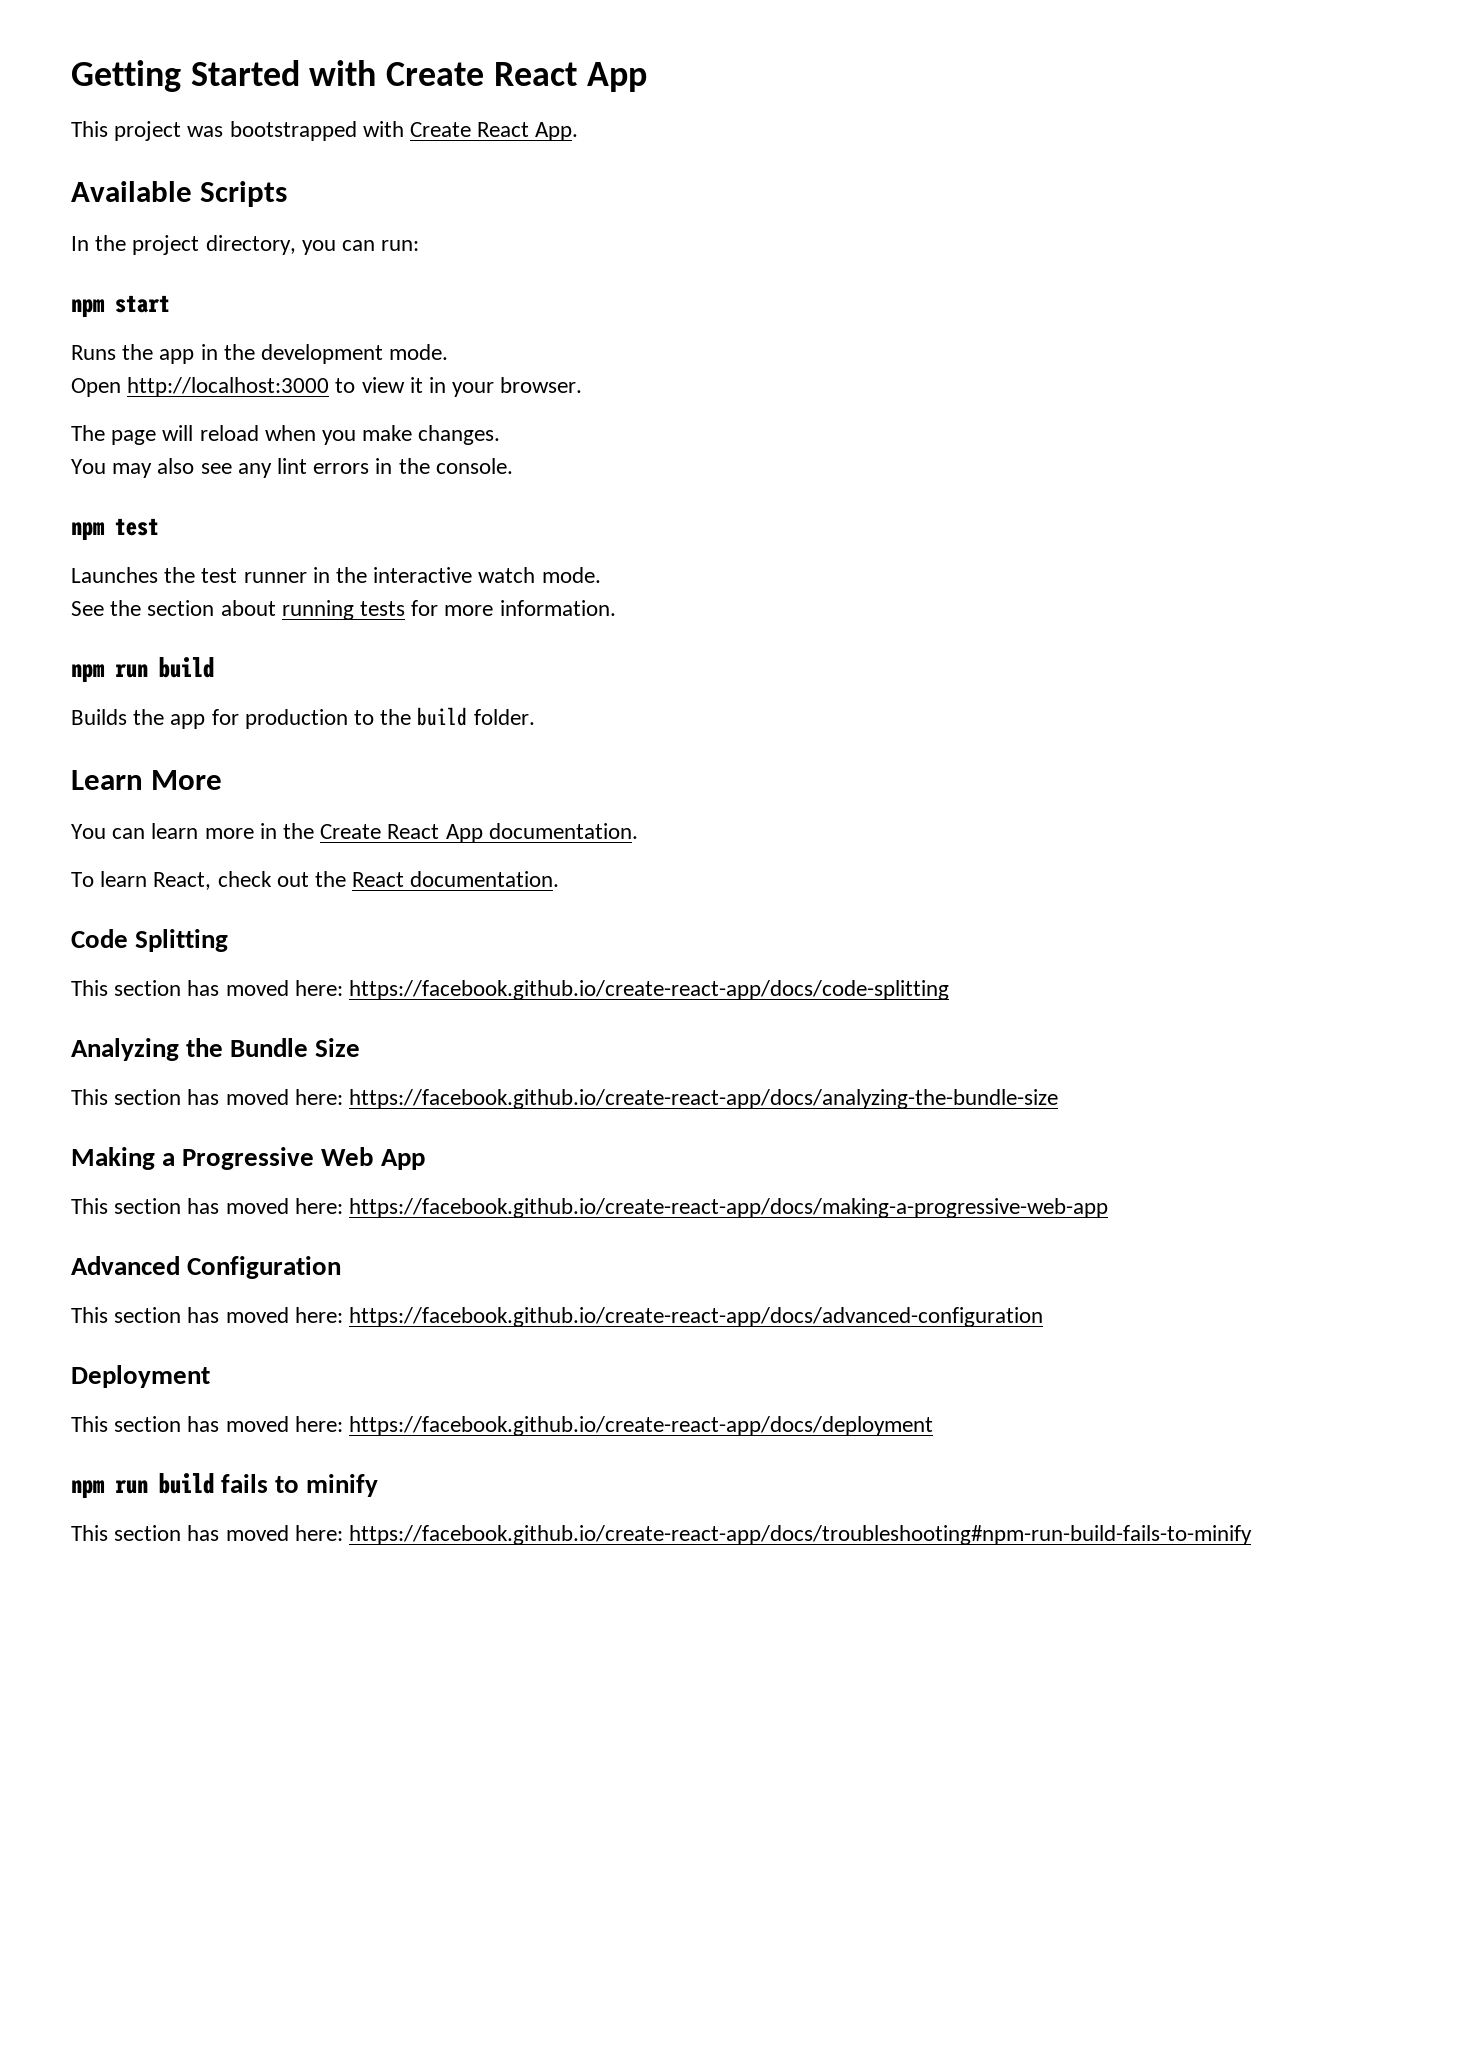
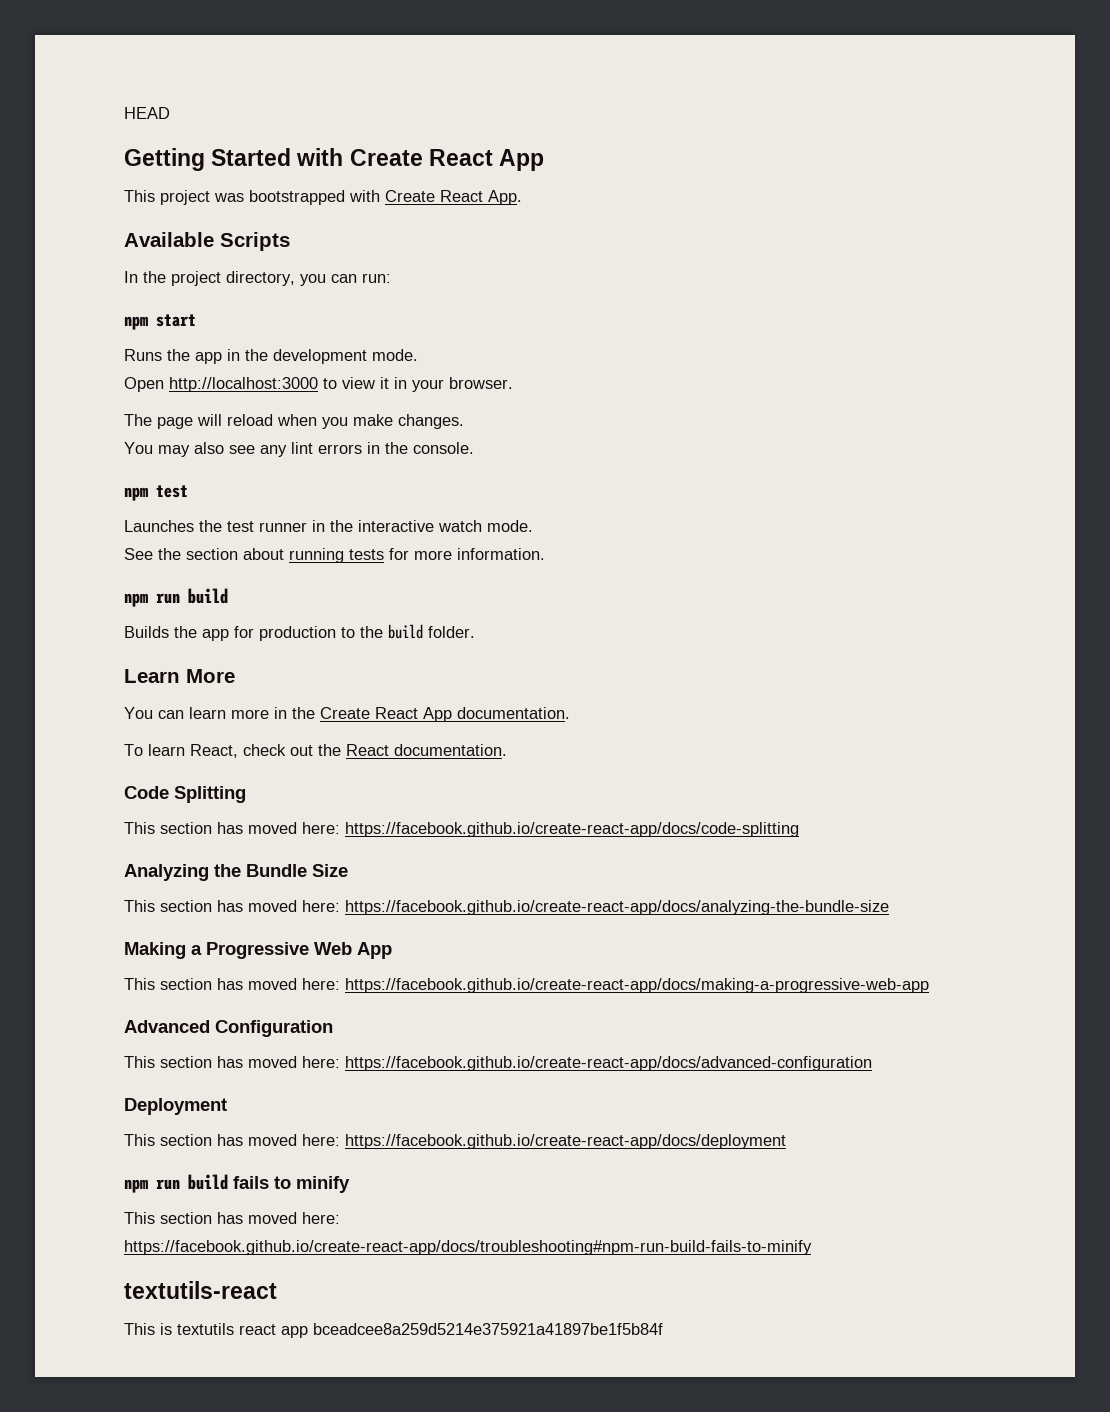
+ HEAD
+ textutils-react
+ This is textutils react app bceadcee8a259d5214e375921a41897be1f5b84f

